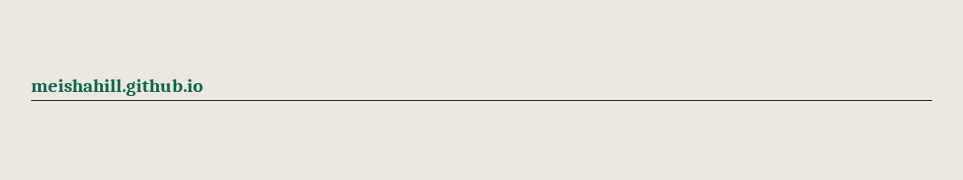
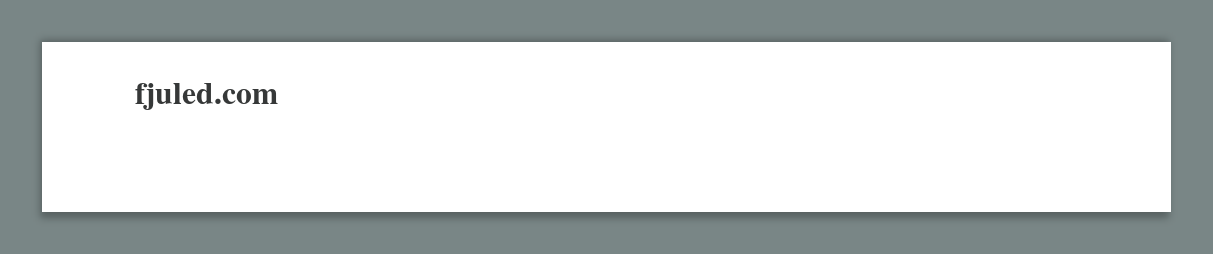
- meishahill.github.io
+ fjuled.com

